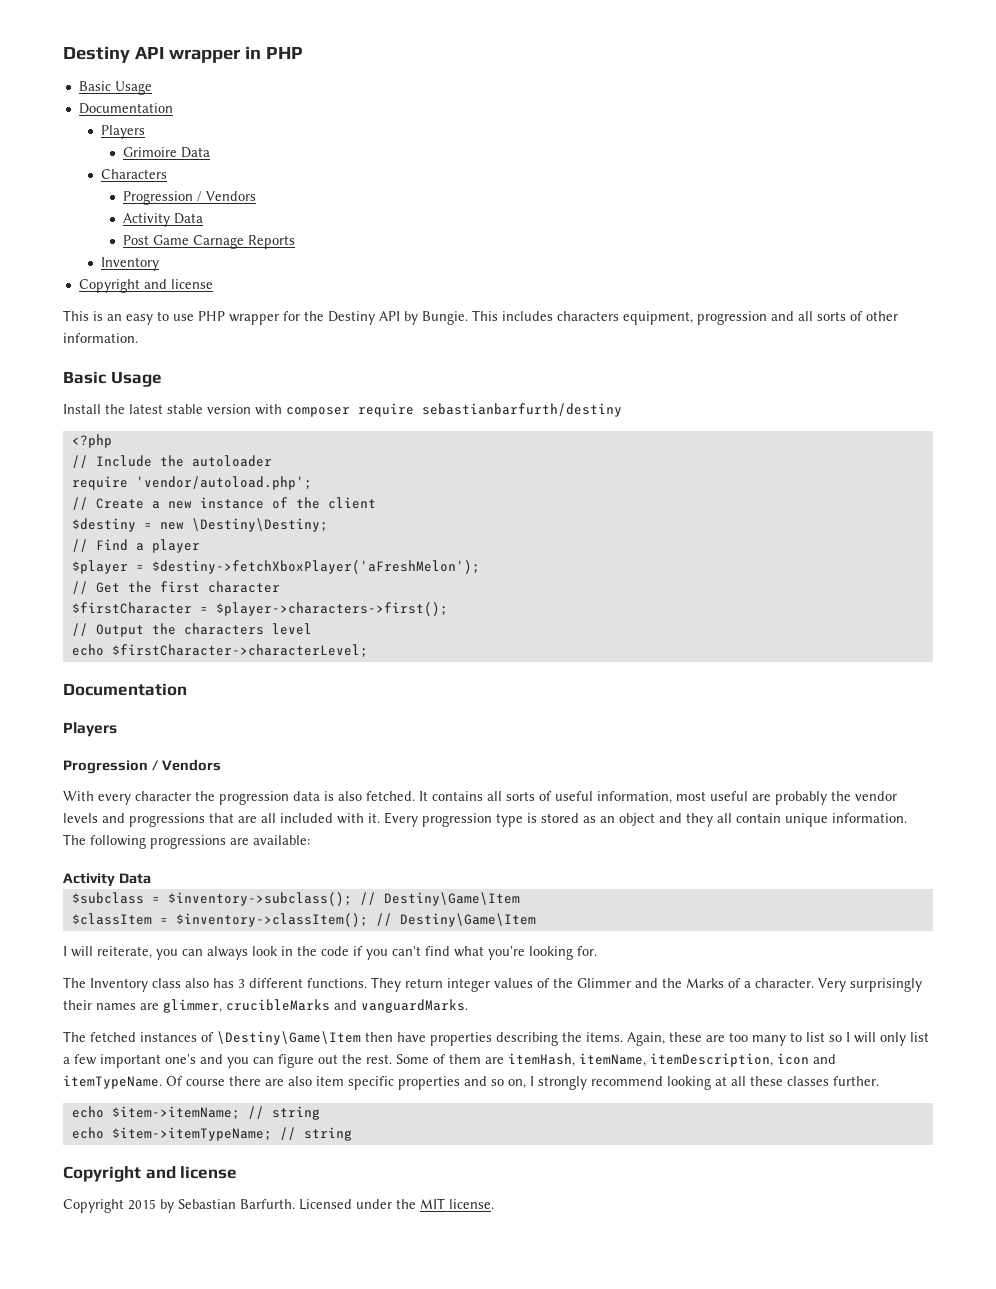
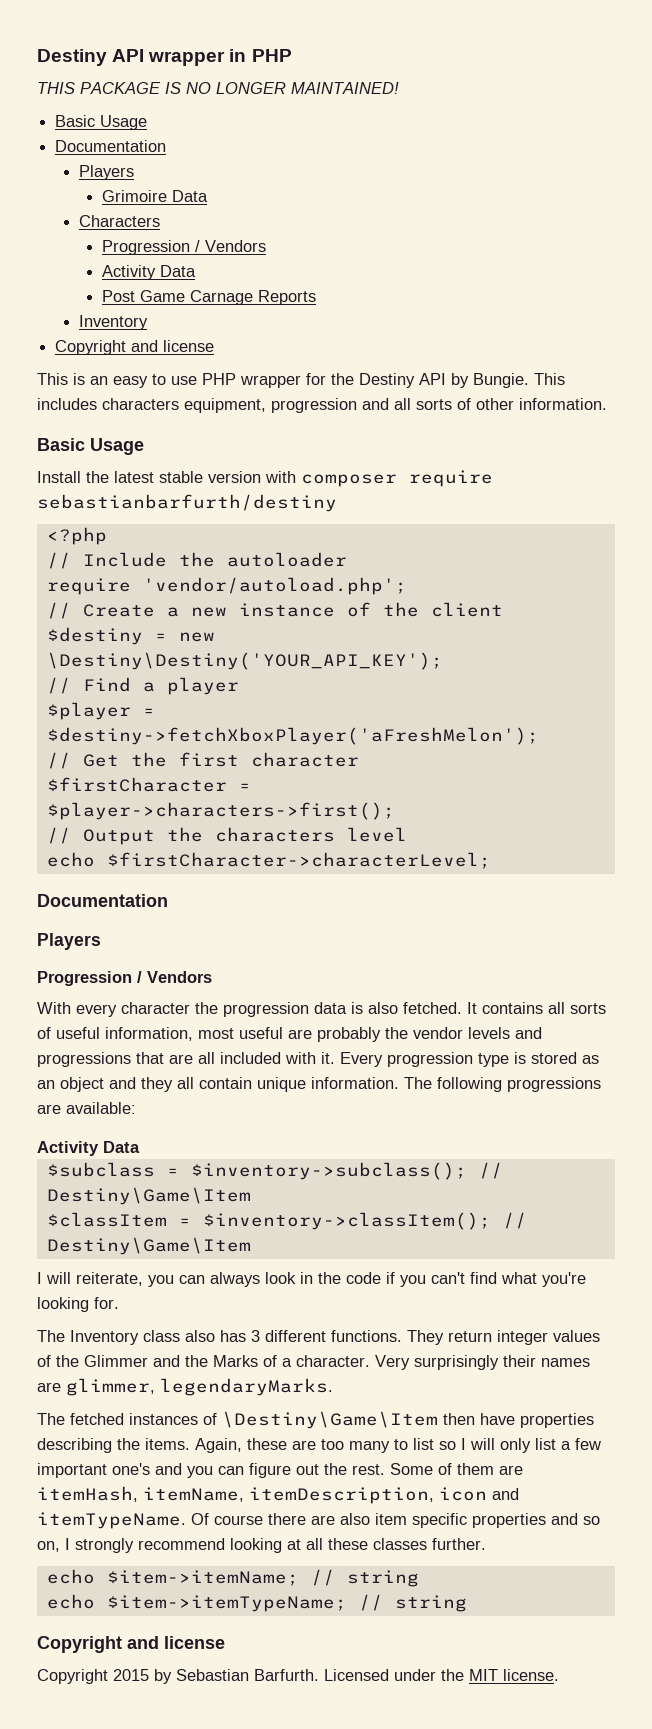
+ THIS PACKAGE IS NO LONGER MAINTAINED!
- $destiny = new \Destiny\Destiny;
+ $destiny = new \Destiny\Destiny('YOUR_API_KEY');
- Very surprisingly their names are glimmer, crucibleMarks and vanguardMarks.
+ Very surprisingly their names are glimmer, legendaryMarks.

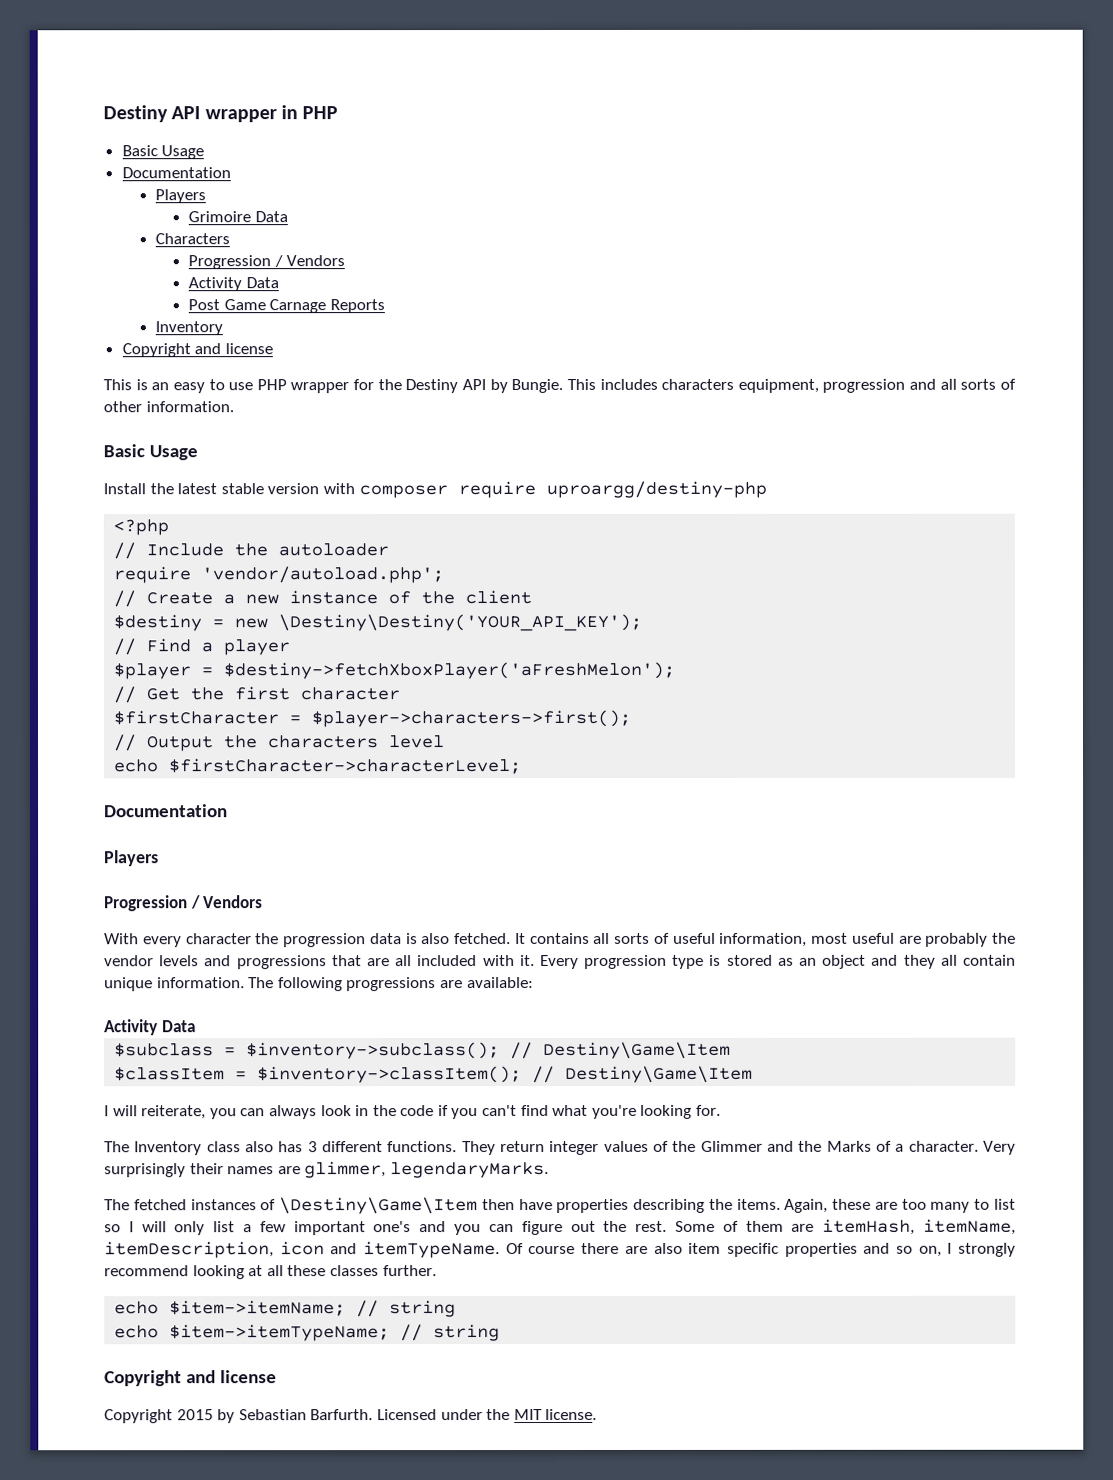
- THIS PACKAGE IS NO LONGER MAINTAINED!
- Install the latest stable version with composer require sebastianbarfurth/destiny
+ Install the latest stable version with composer require uproargg/destiny-php

